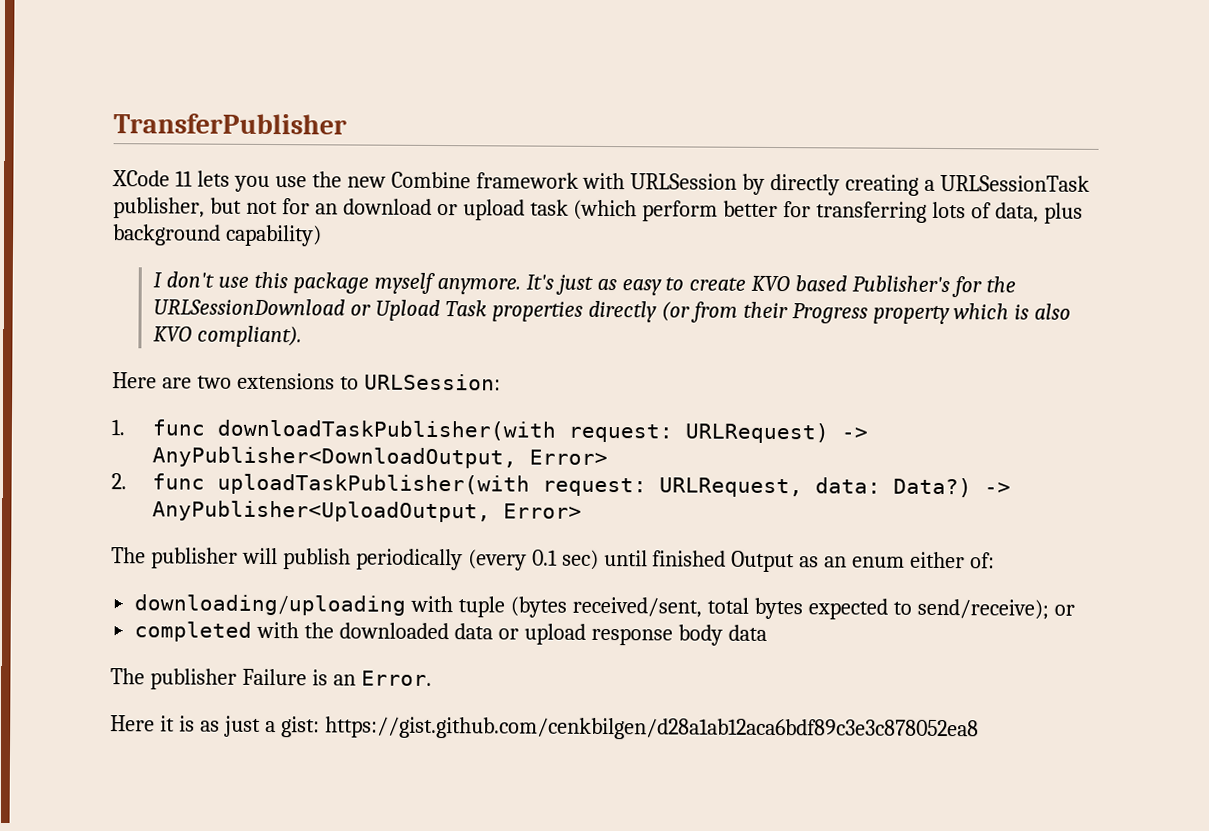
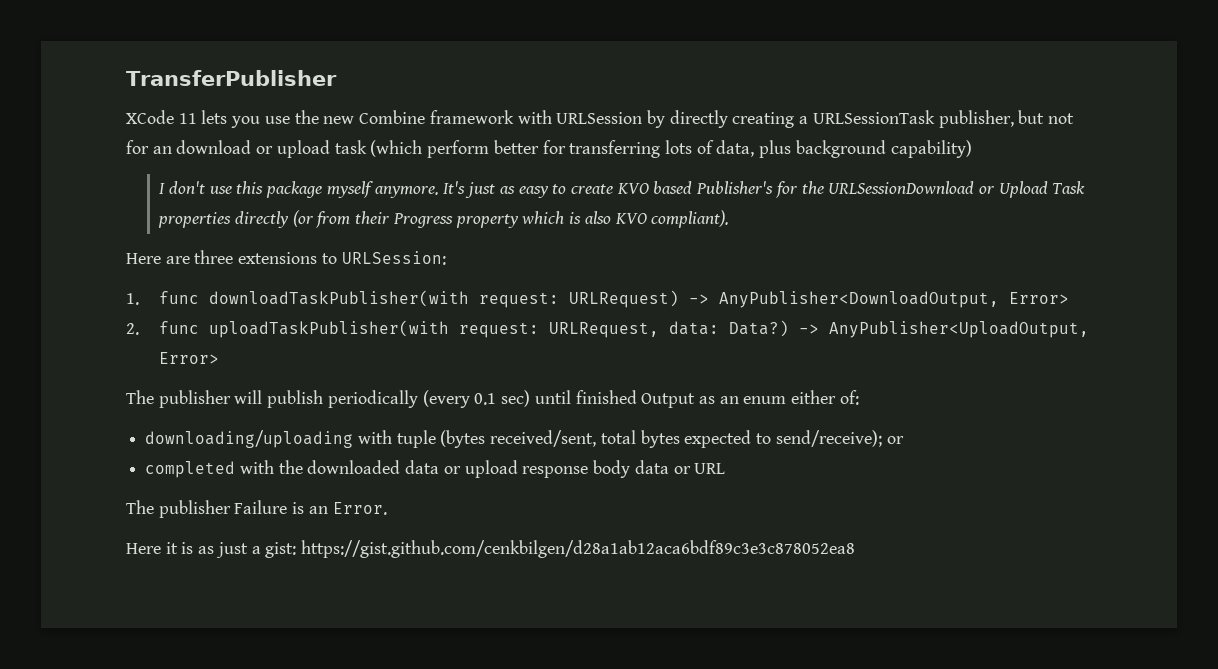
- Here are two extensions to URLSession:
+ Here are three extensions to URLSession:
- completed with the downloaded data or upload response body data
+ completed with the downloaded data or upload response body data or URL

